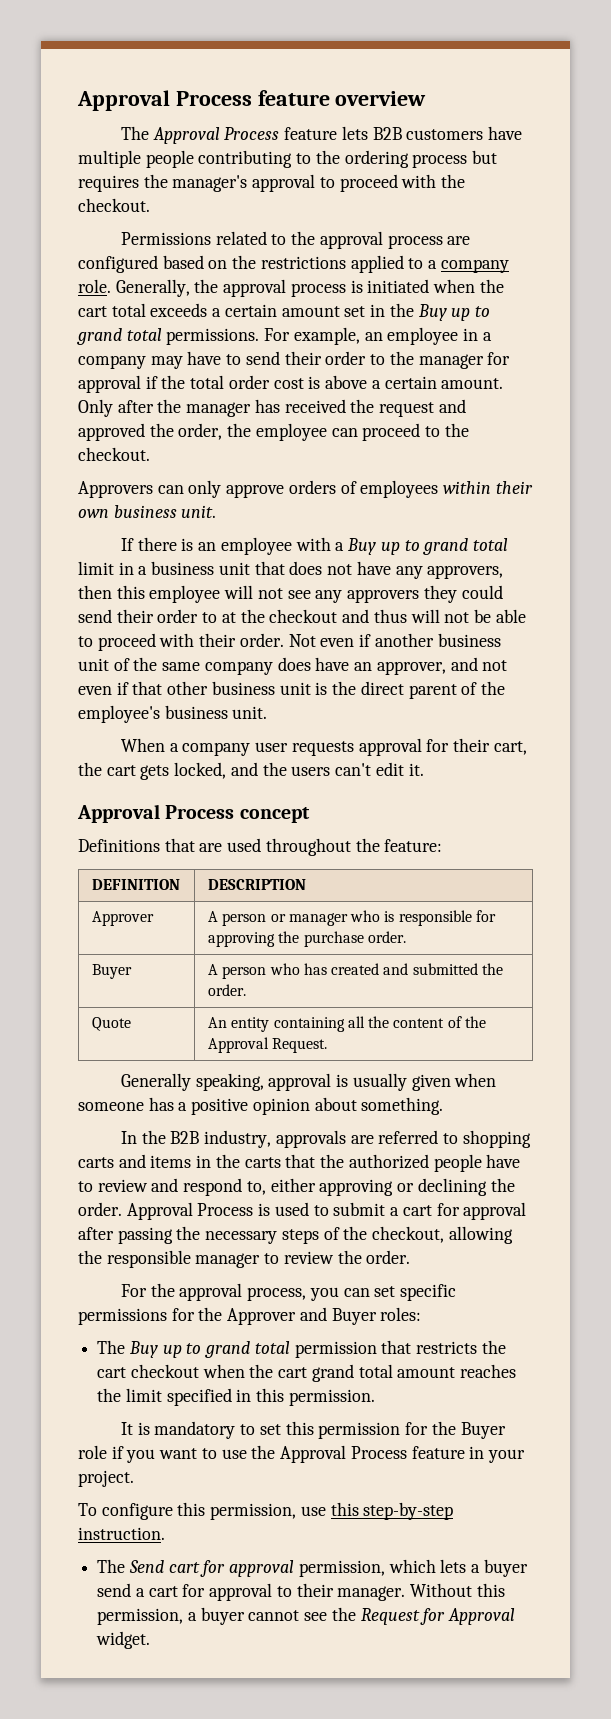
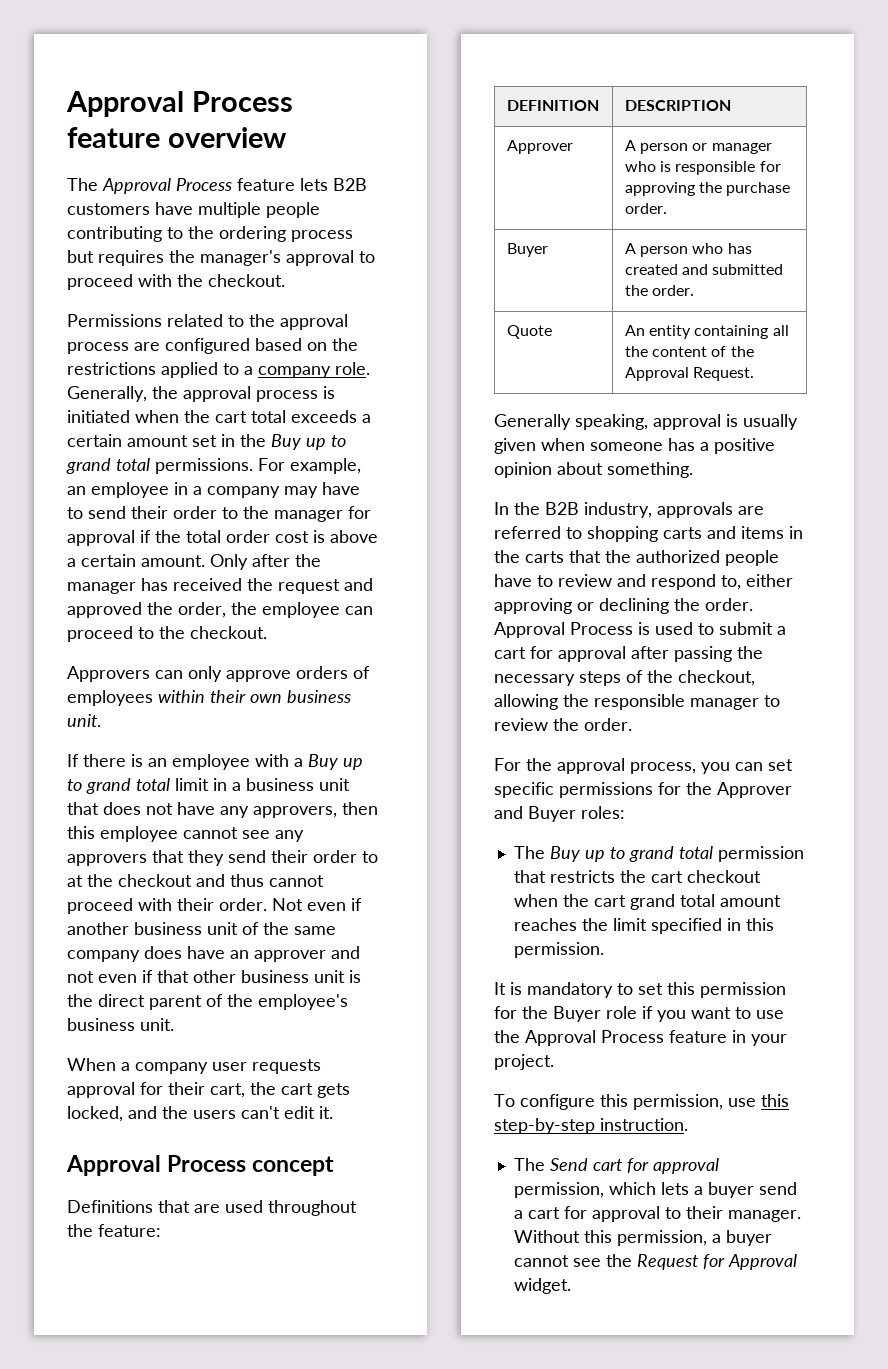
- If there is an employee with a Buy up to grand total limit in a business unit that does not have any approvers, then this employee will not see any approvers they could send their order to at the checkout and thus will not be able to proceed with their order.
+ If there is an employee with a Buy up to grand total limit in a business unit that does not have any approvers, then this employee cannot see any approvers that they send their order to at the checkout and thus cannot proceed with their order.
- Not even if another business unit of the same company does have an approver, and not even if that other business unit is the direct parent of the employee's business unit.
+ Not even if another business unit of the same company does have an approver and not even if that other business unit is the direct parent of the employee's business unit.

